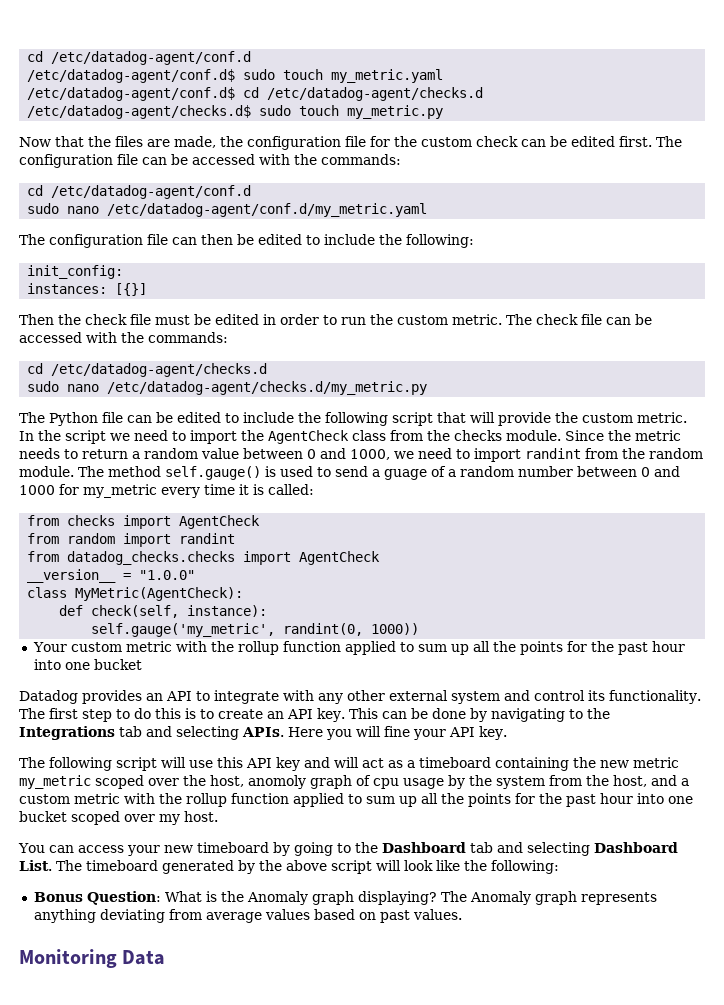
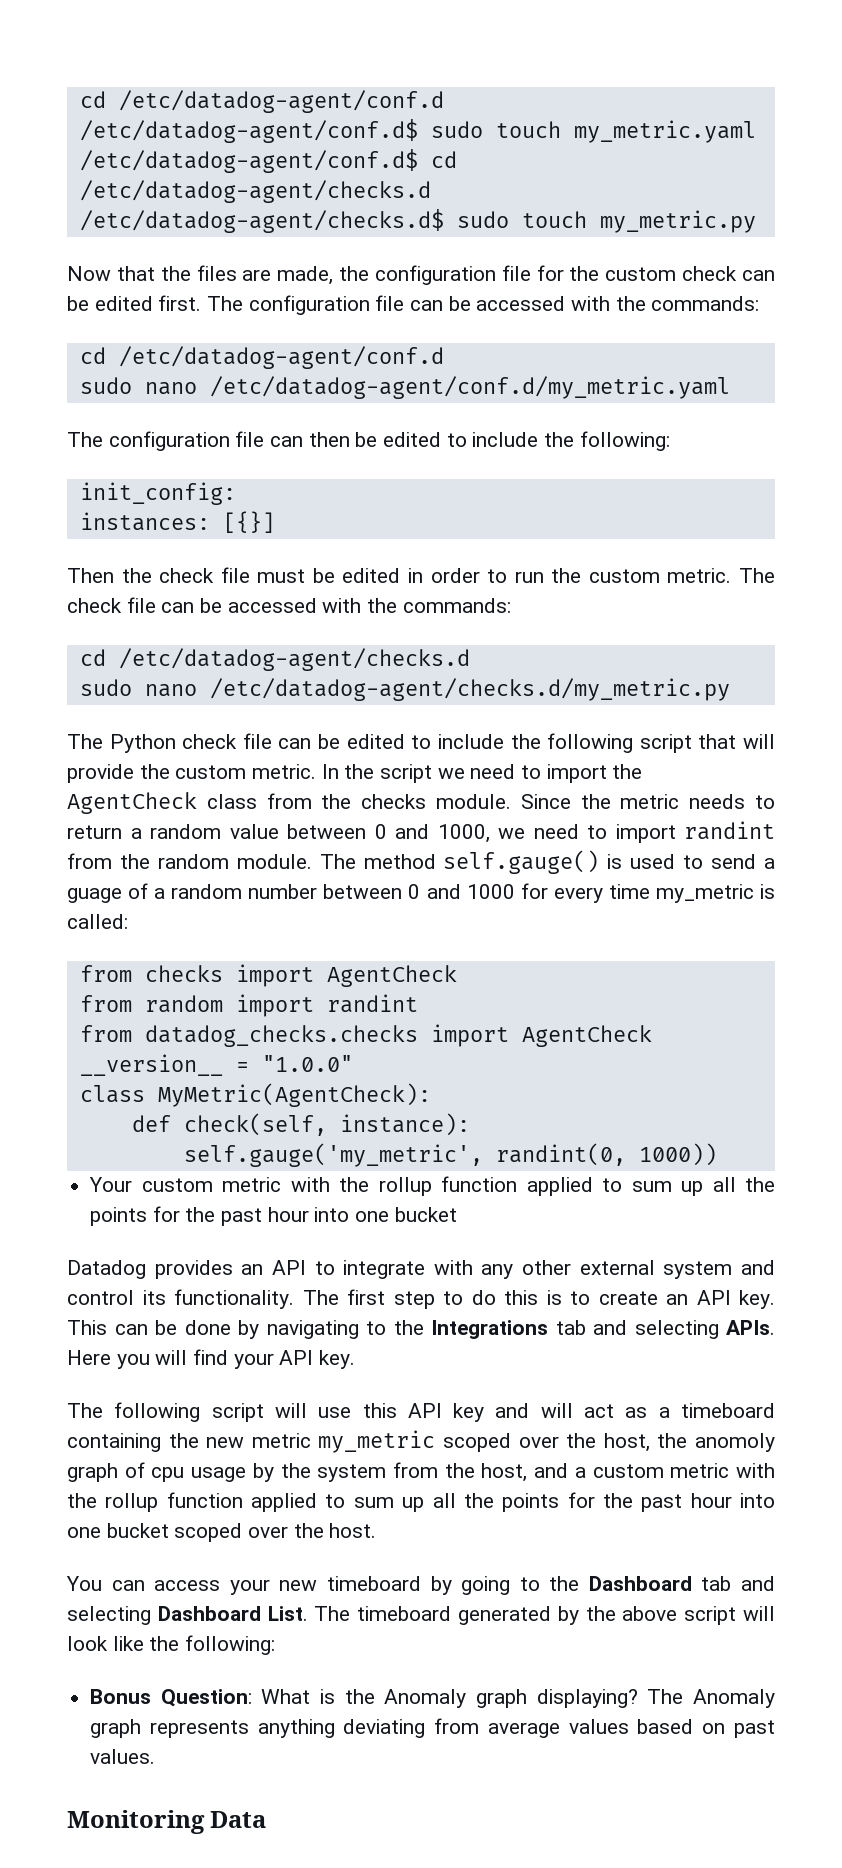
- The Python file can be edited to include the following script that will provide the custom metric.
+ The Python check file can be edited to include the following script that will provide the custom metric.
- The method self.gauge() is used to send a guage of a random number between 0 and 1000 for my_metric every time it is called:
+ The method self.gauge() is used to send a guage of a random number between 0 and 1000 for every time my_metric is called:
- Here you will fine your API key.
+ Here you will find your API key.
- The following script will use this API key and will act as a timeboard containing the new metric my_metric scoped over the host, anomoly graph of cpu usage by the system from the host, and a custom metric with the rollup function applied to sum up all the points for the past hour into one bucket scoped over my host.
+ The following script will use this API key and will act as a timeboard containing the new metric my_metric scoped over the host, the anomoly graph of cpu usage by the system from the host, and a custom metric with the rollup function applied to sum up all the points for the past hour into one bucket scoped over the host.

